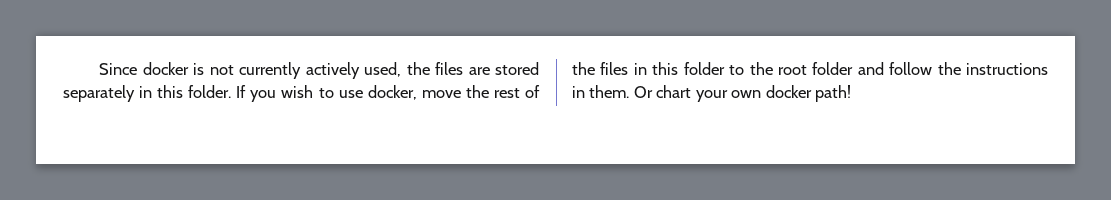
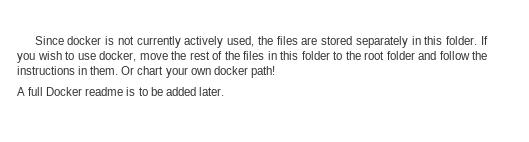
+ A full Docker readme is to be added later.

